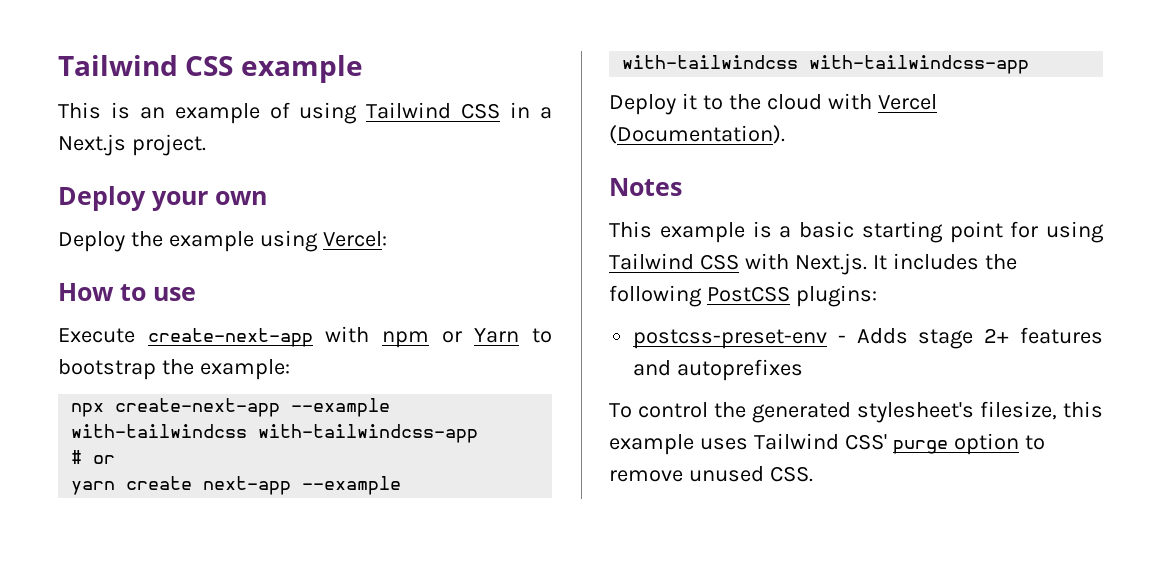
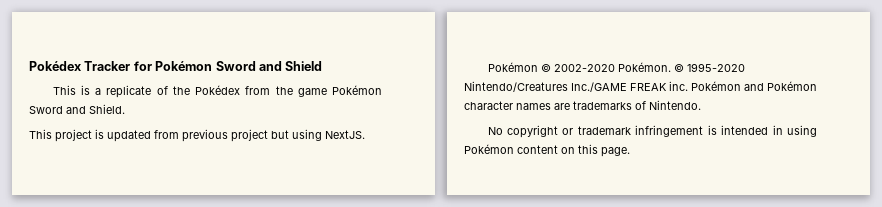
- Tailwind CSS example
- This is an example of using Tailwind CSS in a Next.js project.
- Deploy your own
- Deploy the example using Vercel:
- How to use
- Execute create-next-app with npm or Yarn to bootstrap the example:
- npx create-next-app --example with-tailwindcss with-tailwindcss-app
- # or
- yarn create next-app --example with-tailwindcss with-tailwindcss-app
- Deploy it to the cloud with Vercel (Documentation).
- Notes
- This example is a basic starting point for using Tailwind CSS with Next.js. It includes the following PostCSS plugins:
- postcss-preset-env - Adds stage 2+ features and autoprefixes
- To control the generated stylesheet's filesize, this example uses Tailwind CSS' purge option to remove unused CSS.
+ Pokédex Tracker for Pokémon Sword and Shield
+ This is a replicate of the Pokédex from the game Pokémon Sword and Shield.
+ This project is updated from previous project but using NextJS.
+ Pokémon © 2002-2020 Pokémon. © 1995-2020 Nintendo/Creatures Inc./GAME FREAK inc. Pokémon and Pokémon character names are trademarks of Nintendo.
+ No copyright or trademark infringement is intended in using Pokémon content on this page.

